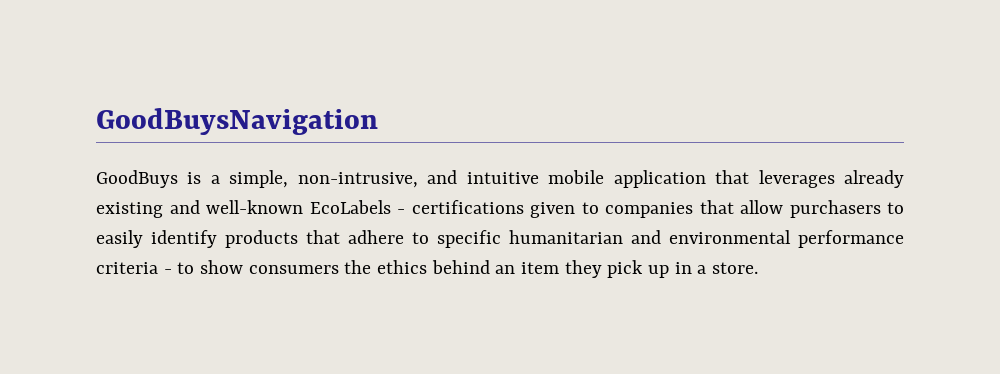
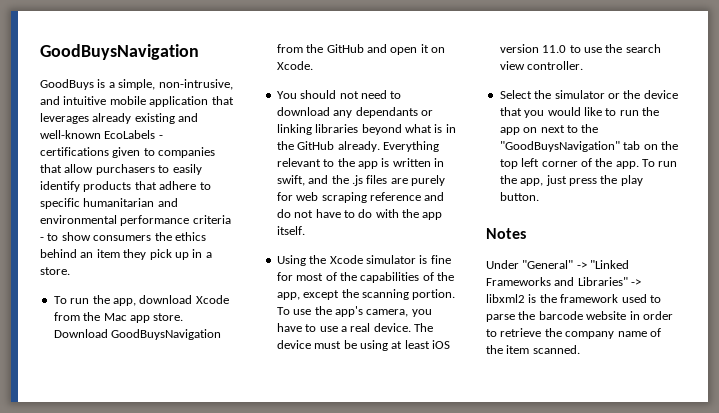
+ To run the app, download Xcode from the Mac app store. Download GoodBuysNavigation from the GitHub and open it on Xcode.
+ You should not need to download any dependants or linking libraries beyond what is in the GitHub already. Everything relevant to the app is written in swift, and the .js files are purely for web scraping reference and do not have to do with the app itself.
+ Using the Xcode simulator is fine for most of the capabilities of the app, except the scanning portion. To use the app's camera, you have to use a real device. The device must be using at least iOS version 11.0 to use the search view controller.
+ Select the simulator or the device that you would like to run the app on next to the "GoodBuysNavigation" tab on the top left corner of the app. To run the app, just press the play button.
+ Notes
+ Under "General" -> "Linked Frameworks and Libraries" -> libxml2 is the framework used to parse the barcode website in order to retrieve the company name of the item scanned.

